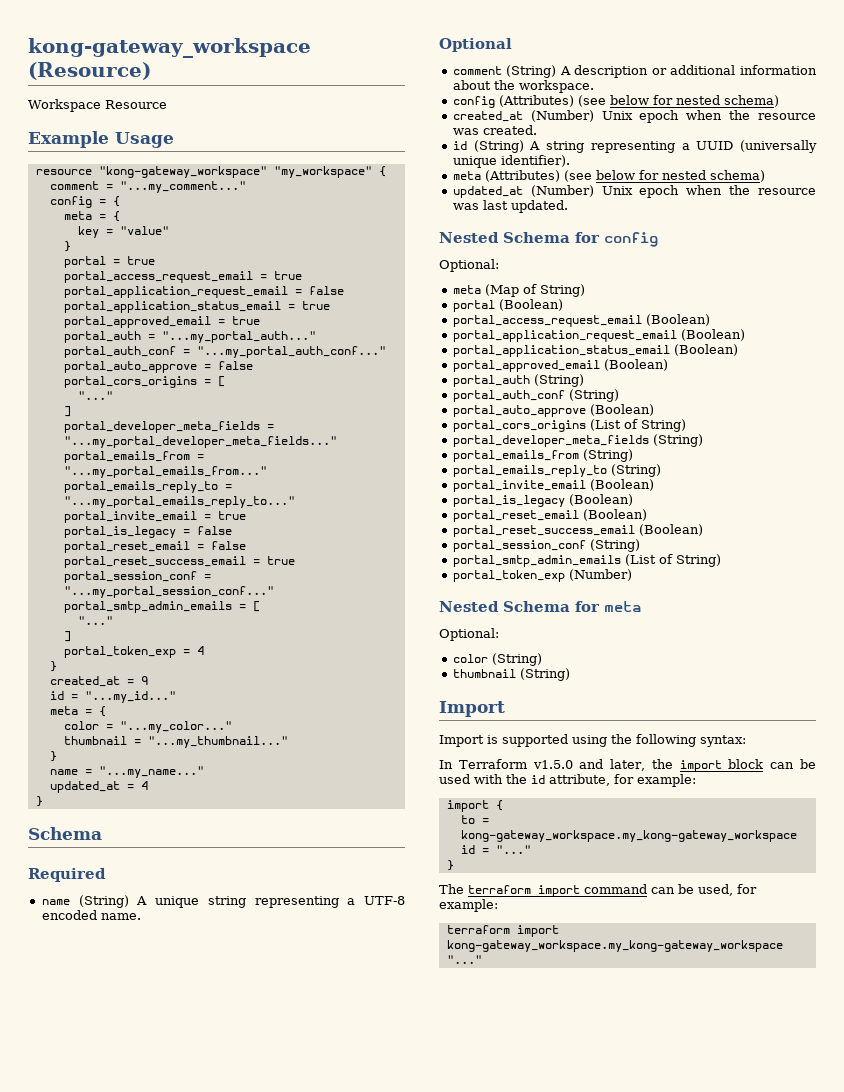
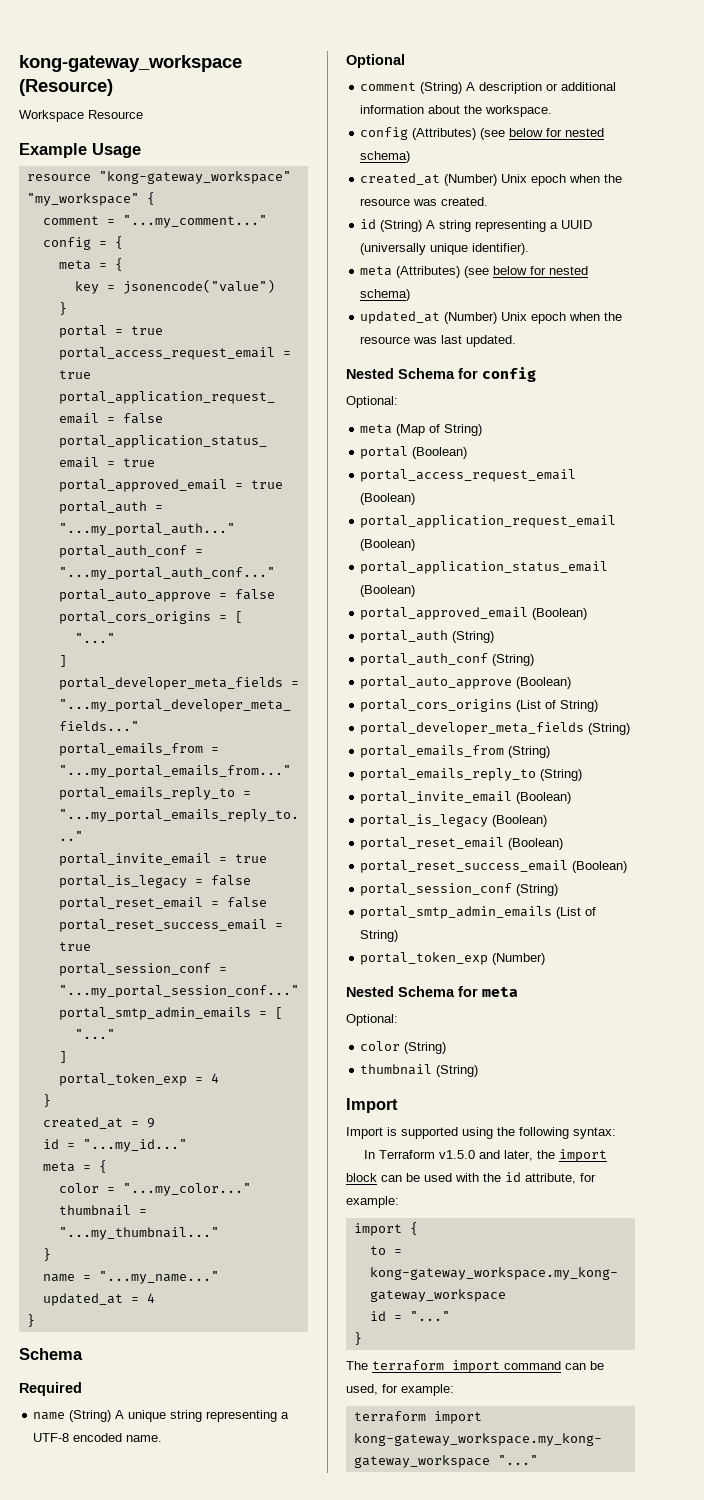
- key = "value"
+ key = jsonencode("value")

